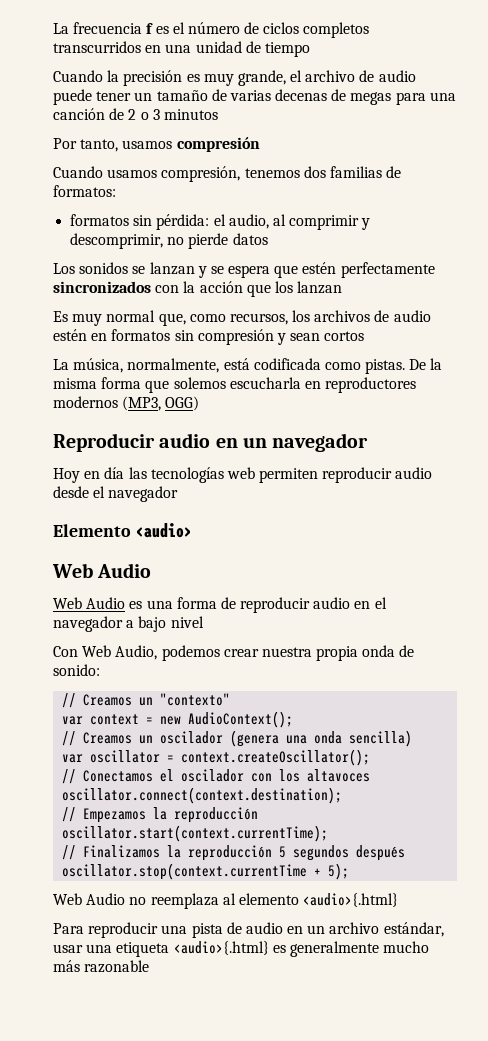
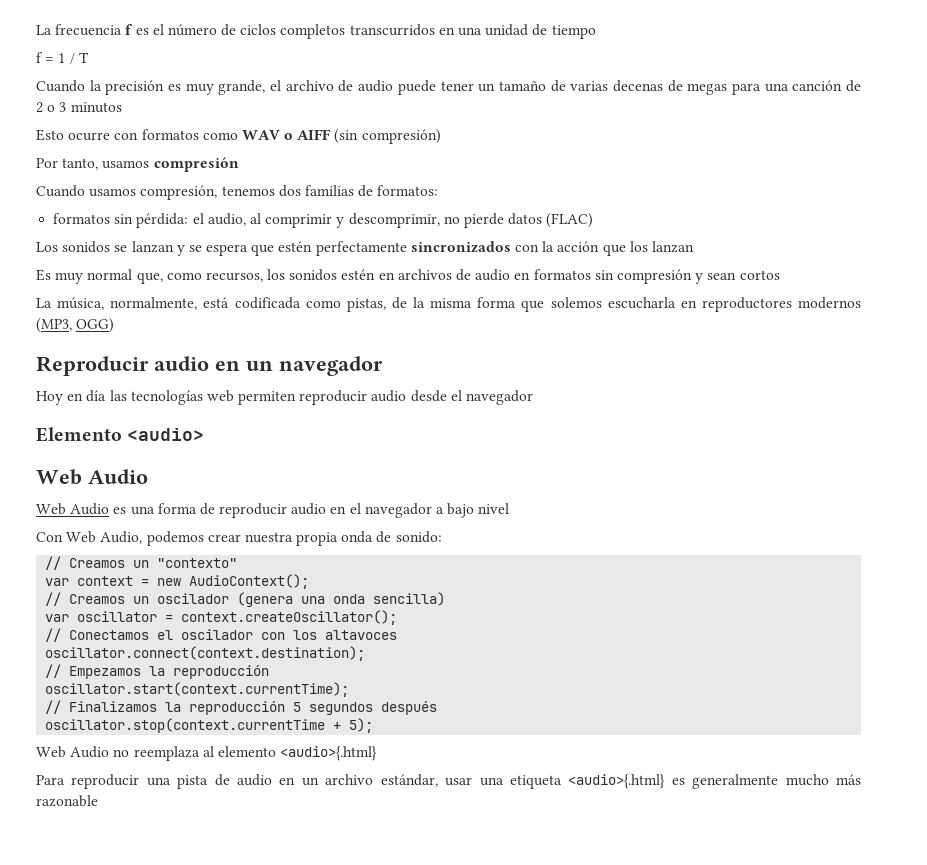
+ f = 1 / T
+ Esto ocurre con formatos como WAV o AIFF (sin compresión)
- formatos sin pérdida: el audio, al comprimir y descomprimir, no pierde datos
+ formatos sin pérdida: el audio, al comprimir y descomprimir, no pierde datos (FLAC)
- Es muy normal que, como recursos, los archivos de audio estén en formatos sin compresión y sean cortos
+ Es muy normal que, como recursos, los sonidos estén en archivos de audio en formatos sin compresión y sean cortos
- La música, normalmente, está codificada como pistas. De la misma forma que solemos escucharla en reproductores modernos (MP3, OGG)
+ La música, normalmente, está codificada como pistas, de la misma forma que solemos escucharla en reproductores modernos (MP3, OGG)

